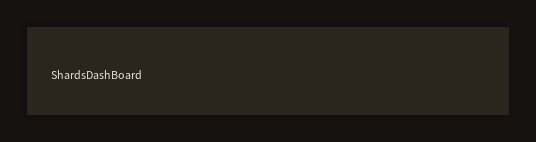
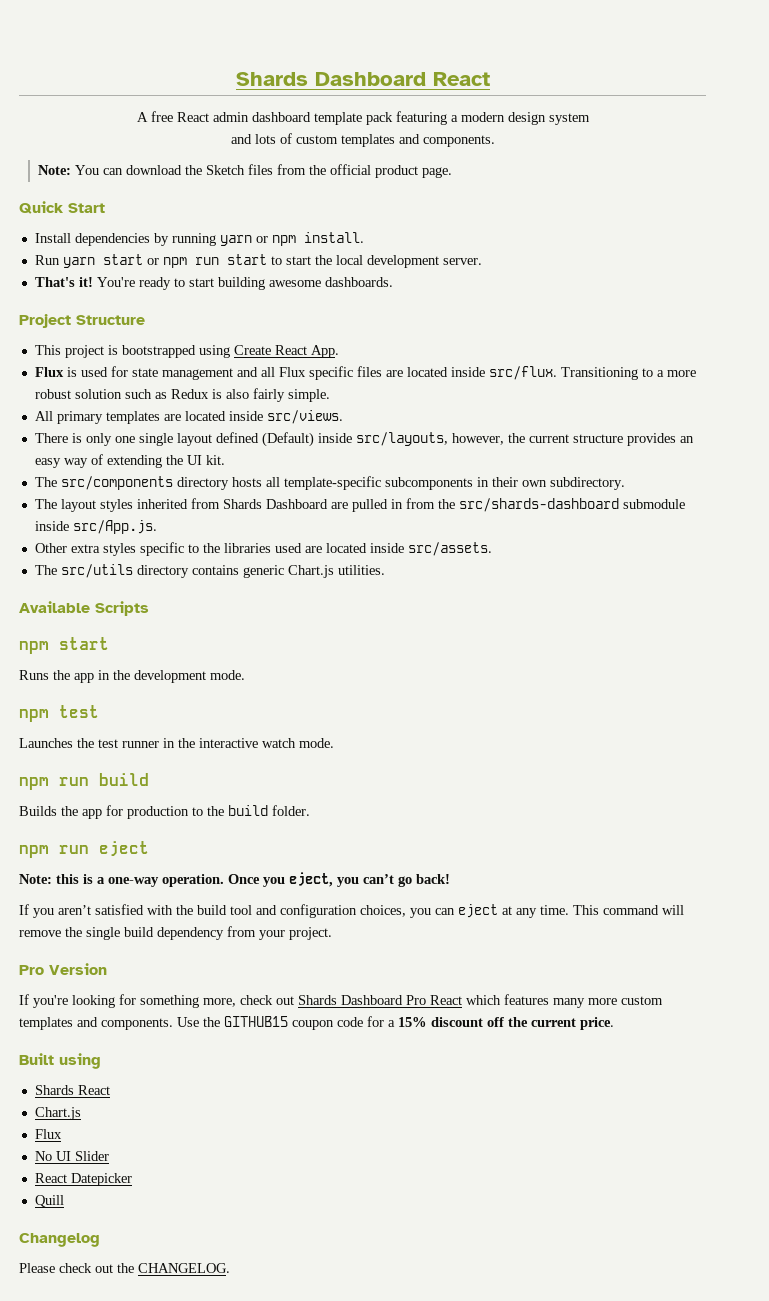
- ShardsDashBoard
+ Shards Dashboard React
+ A free React admin dashboard template pack featuring a modern design system
+ and lots of custom templates and components.
+ Note: You can download the Sketch files from the official product page.
+ Quick Start
+ Install dependencies by running yarn or npm install.
+ Run yarn start or npm run start to start the local development server.
+ That's it! You're ready to start building awesome dashboards.
+ Project Structure
+ This project is bootstrapped using Create React App.
+ Flux is used for state management and all Flux specific files are located inside src/flux. Transitioning to a more robust solution such as Redux is also fairly simple.
+ All primary templates are located inside src/views.
+ There is only one single layout defined (Default) inside src/layouts, however, the current structure provides an easy way of extending the UI kit.
+ The src/components directory hosts all template-specific subcomponents in their own subdirectory.
+ The layout styles inherited from Shards Dashboard are pulled in from the src/shards-dashboard submodule inside src/App.js.
+ Other extra styles specific to the libraries used are located inside src/assets.
+ The src/utils directory contains generic Chart.js utilities.
+ Available Scripts
+ npm start
+ Runs the app in the development mode.
+ npm test
+ Launches the test runner in the interactive watch mode.
+ npm run build
+ Builds the app for production to the build folder.
+ npm run eject
+ Note: this is a one-way operation. Once you eject, you can’t go back!
+ If you aren’t satisfied with the build tool and configuration choices, you can eject at any time. This command will remove the single build dependency from your project.
+ Pro Version
+ If you're looking for something more, check out Shards Dashboard Pro React which features many more custom templates and components. Use the GITHUB15 coupon code for a 15% discount off the current price.
+ Built using
+ Shards React
+ Chart.js
+ Flux
+ No UI Slider
+ React Datepicker
+ Quill
+ Changelog
+ Please check out the CHANGELOG.

